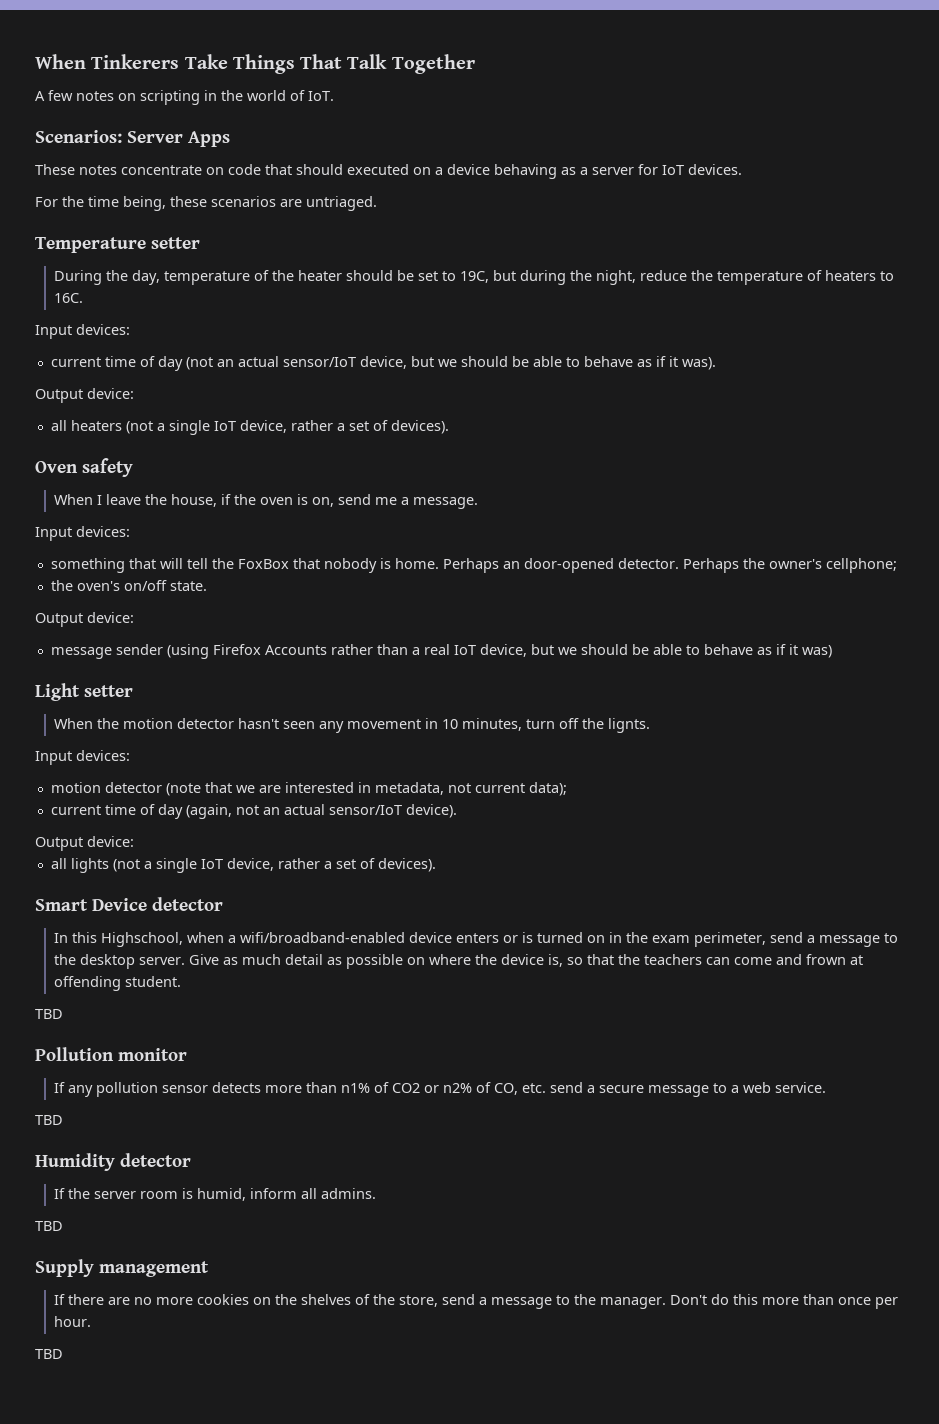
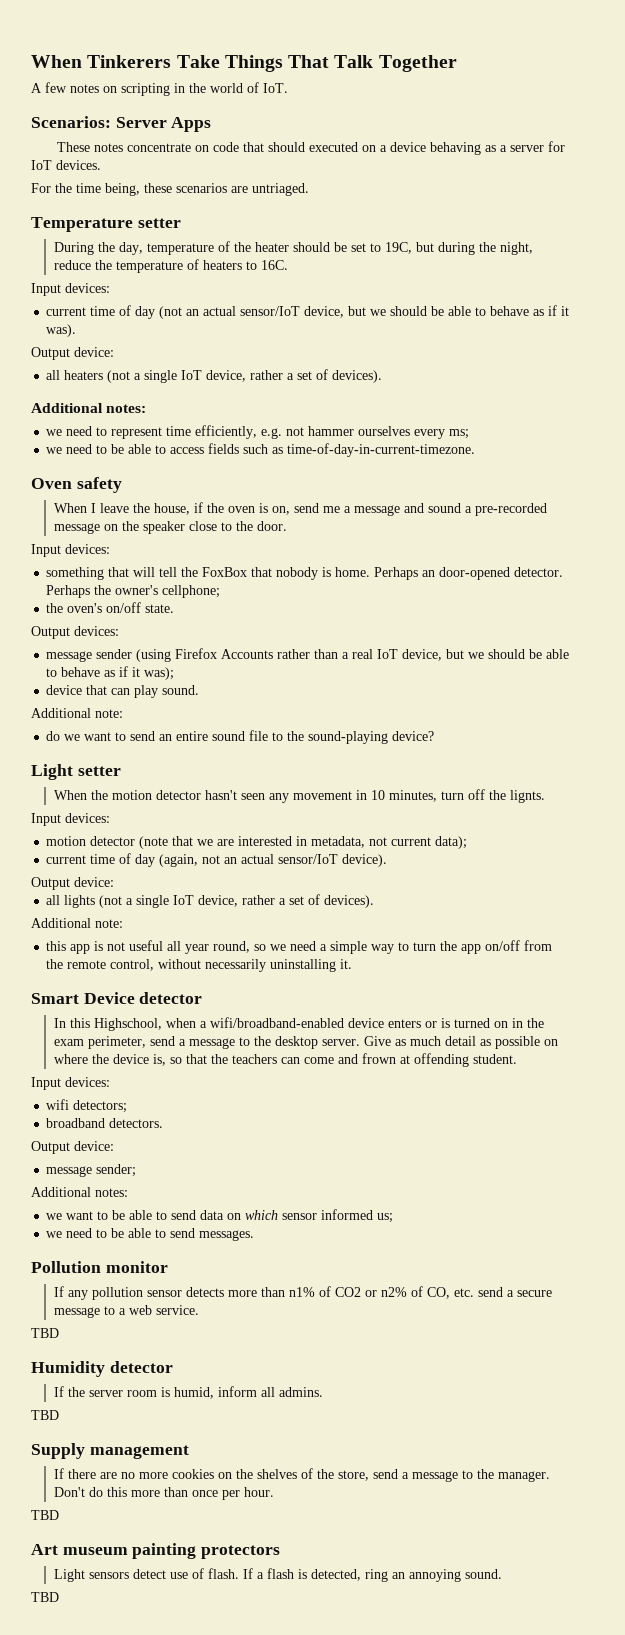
  all heaters (not a single IoT device, rather a set of devices).
+ Additional notes:
+ we need to represent time efficiently, e.g. not hammer ourselves every ms;
+ we need to be able to access fields such as time-of-day-in-current-timezone.
- When I leave the house, if the oven is on, send me a message.
+ When I leave the house, if the oven is on, send me a message and sound a pre-recorded message on the speaker close to the door.
  the oven's on/off state.
- Output device:
+ Output devices:
- message sender (using Firefox Accounts rather than a real IoT device, but we should be able to behave as if it was)
+ message sender (using Firefox Accounts rather than a real IoT device, but we should be able to behave as if it was);
+ device that can play sound.
+ Additional note:
+ do we want to send an entire sound file to the sound-playing device?
  all lights (not a single IoT device, rather a set of devices).
+ Additional note:
+ this app is not useful all year round, so we need a simple way to turn the app on/off from the remote control, without necessarily uninstalling it.
  Give as much detail as possible on where the device is, so that the teachers can come and frown at offending student.
- TBD
+ Input devices:
+ wifi detectors;
+ broadband detectors.
+ Output device:
+ message sender;
+ Additional notes:
+ we want to be able to send data on which sensor informed us;
+ we need to be able to send messages.
+ Art museum painting protectors
+ Light sensors detect use of flash. If a flash is detected, ring an annoying sound.
+ TBD

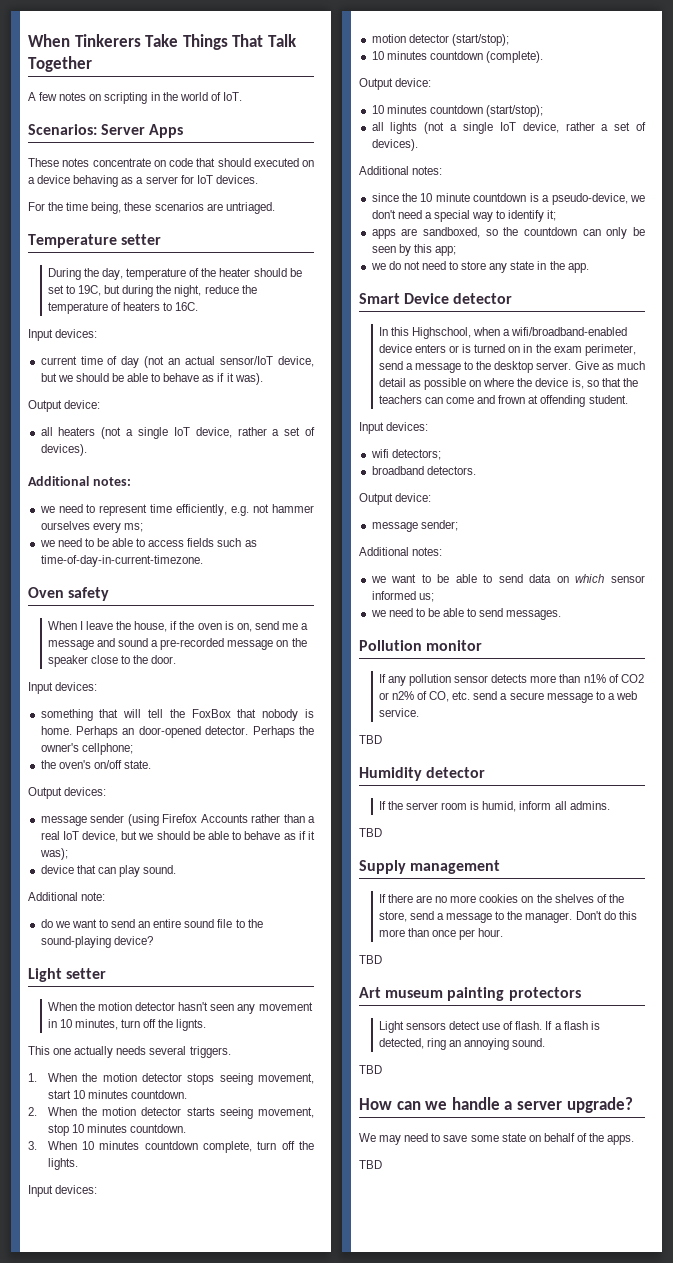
  When the motion detector hasn't seen any movement in 10 minutes, turn off the lignts.
+ This one actually needs several triggers.
+ 1. When the motion detector stops seeing movement, start 10 minutes countdown.
+ 2. When the motion detector starts seeing movement, stop 10 minutes countdown.
+ 3. When 10 minutes countdown complete, turn off the lights.
  Input devices:
- motion detector (note that we are interested in metadata, not current data);
- current time of day (again, not an actual sensor/IoT device).
+ motion detector (start/stop);
+ 10 minutes countdown (complete).
  Output device:
+ 10 minutes countdown (start/stop);
  all lights (not a single IoT device, rather a set of devices).
- Additional note:
- this app is not useful all year round, so we need a simple way to turn the app on/off from the remote control, without necessarily uninstalling it.
+ Additional notes:
+ since the 10 minute countdown is a pseudo-device, we don't need a special way to identify it;
+ apps are sandboxed, so the countdown can only be seen by this app;
+ we do not need to store any state in the app.
+ How can we handle a server upgrade?
+ We may need to save some state on behalf of the apps.
+ TBD

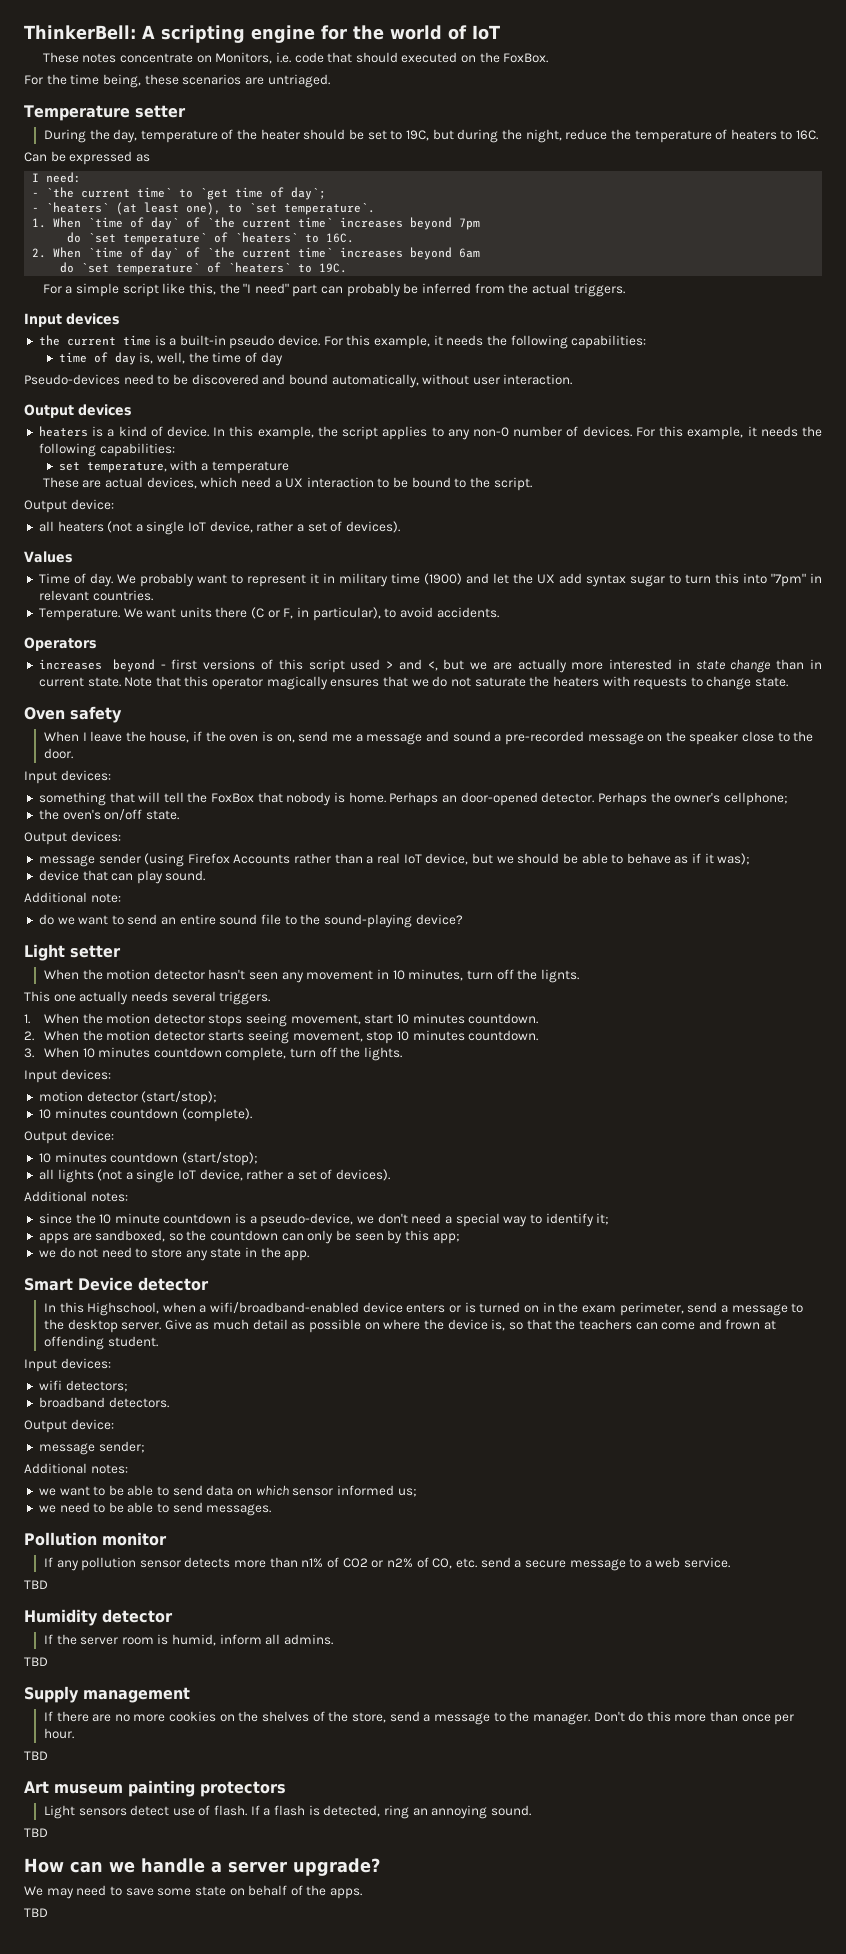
- When Tinkerers Take Things That Talk Together
- A few notes on scripting in the world of IoT.
- Scenarios: Server Apps
+ ThinkerBell: A scripting engine for the world of IoT
- These notes concentrate on code that should executed on a device behaving as a server for IoT devices.
+ These notes concentrate on Monitors, i.e. code that should executed on the FoxBox.
  During the day, temperature of the heater should be set to 19C, but during the night, reduce the temperature of heaters to 16C.
- Input devices:
- current time of day (not an actual sensor/IoT device, but we should be able to behave as if it was).
+ Can be expressed as
+ I need:
+ - `the current time` to `get time of day`;
+ - `heaters` (at least one), to `set temperature`.
+ 1. When `time of day` of `the current time` increases beyond 7pm
+ do `set temperature` of `heaters` to 16C.
+ 2. When `time of day` of `the current time` increases beyond 6am
+ do `set temperature` of `heaters` to 19C.
+ For a simple script like this, the "I need" part can probably be inferred from the actual triggers.
+ Input devices
+ the current time is a built-in pseudo device. For this example, it needs the following capabilities:
+ time of day is, well, the time of day
+ Pseudo-devices need to be discovered and bound automatically, without user interaction.
+ Output devices
+ heaters is a kind of device. In this example, the script applies to any non-0 number of devices. For this example, it needs the following capabilities:
+ set temperature, with a temperature
+ These are actual devices, which need a UX interaction to be bound to the script.
  all heaters (not a single IoT device, rather a set of devices).
- Additional notes:
- we need to represent time efficiently, e.g. not hammer ourselves every ms;
- we need to be able to access fields such as time-of-day-in-current-timezone.
+ Values
+ Time of day. We probably want to represent it in military time (1900) and let the UX add syntax sugar to turn this into "7pm" in relevant countries.
+ Temperature. We want units there (C or F, in particular), to avoid accidents.
+ Operators
+ increases beyond - first versions of this script used > and <, but we are actually more interested in state change than in current state. Note that this operator magically ensures that we do not saturate the heaters with requests to change state.

